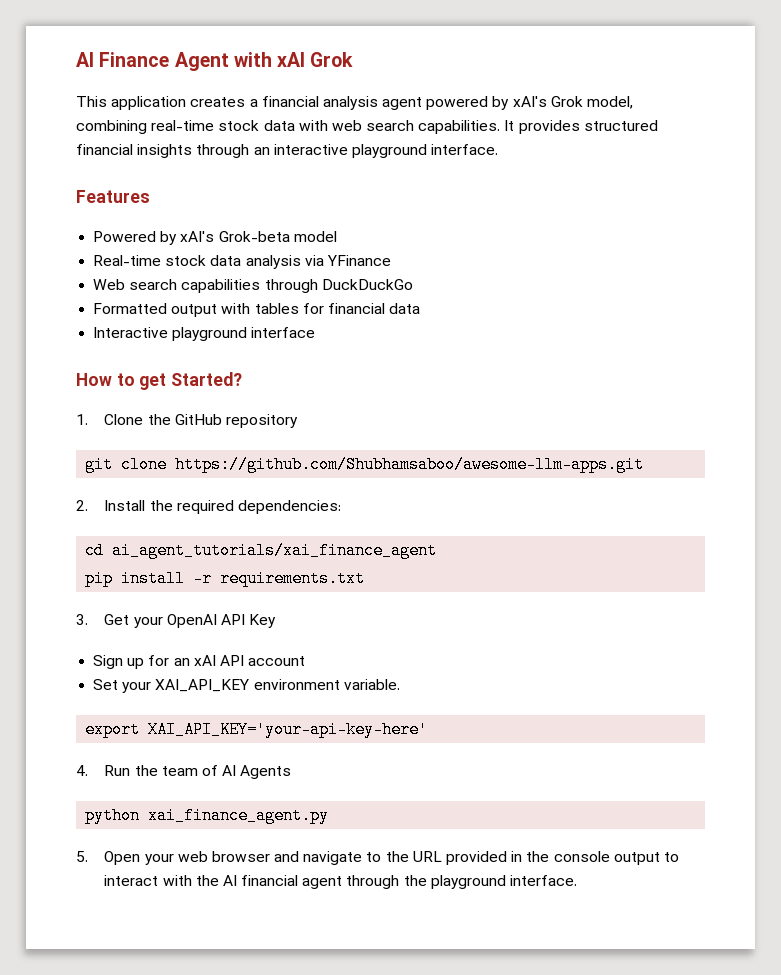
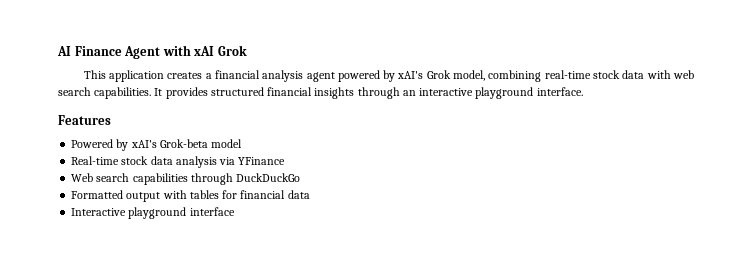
- How to get Started?
- 1. Clone the GitHub repository
- git clone https://github.com/Shubhamsaboo/awesome-llm-apps.git
- 2. Install the required dependencies:
- cd ai_agent_tutorials/xai_finance_agent
- pip install -r requirements.txt
- 3. Get your OpenAI API Key
- Sign up for an xAI API account
- Set your XAI_API_KEY environment variable.
- export XAI_API_KEY='your-api-key-here'
- 4. Run the team of AI Agents
- python xai_finance_agent.py
- 5. Open your web browser and navigate to the URL provided in the console output to interact with the AI financial agent through the playground interface.

